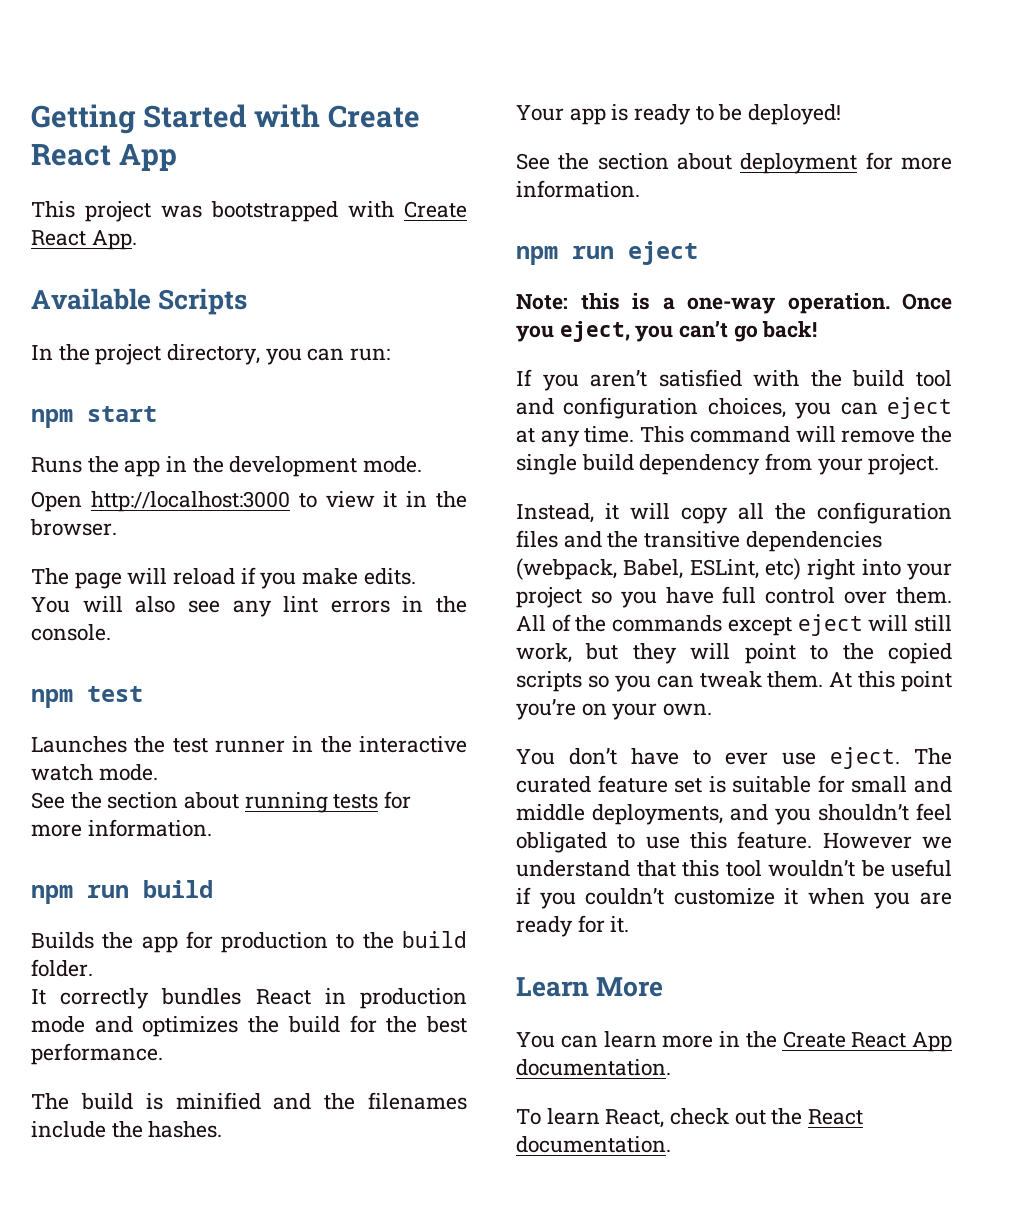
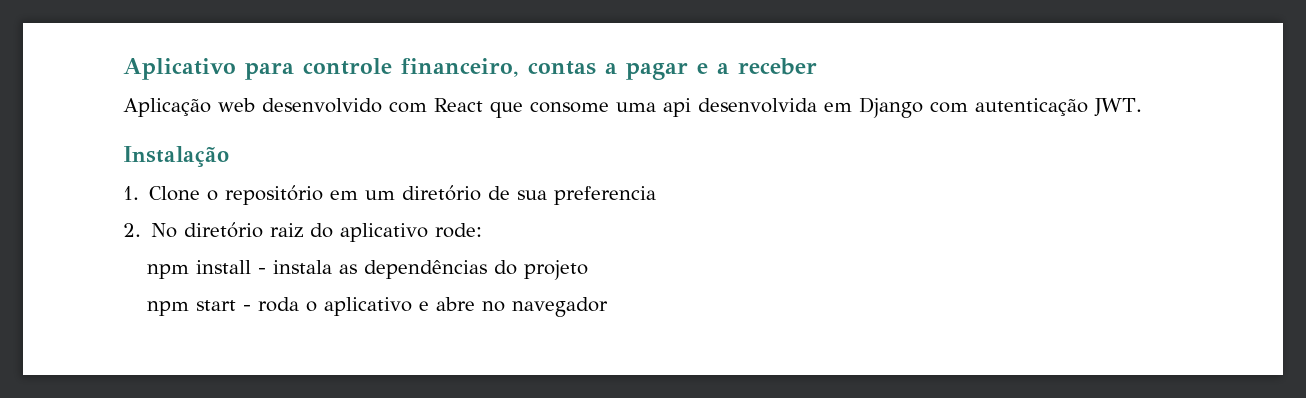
- Getting Started with Create React App
- This project was bootstrapped with Create React App.
- Available Scripts
- In the project directory, you can run:
- npm start
- Runs the app in the development mode.
- Open http://localhost:3000 to view it in the browser.
- The page will reload if you make edits.
- You will also see any lint errors in the console.
- npm test
- Launches the test runner in the interactive watch mode.
- See the section about running tests for more information.
- npm run build
- Builds the app for production to the build folder.
- It correctly bundles React in production mode and optimizes the build for the best performance.
- The build is minified and the filenames include the hashes.
- Your app is ready to be deployed!
- See the section about deployment for more information.
- npm run eject
- Note: this is a one-way operation. Once you eject, you can’t go back!
- If you aren’t satisfied with the build tool and configuration choices, you can eject at any time. This command will remove the single build dependency from your project.
- Instead, it will copy all the configuration files and the transitive dependencies (webpack, Babel, ESLint, etc) right into your project so you have full control over them. All of the commands except eject will still work, but they will point to the copied scripts so you can tweak them. At this point you’re on your own.
- You don’t have to ever use eject. The curated feature set is suitable for small and middle deployments, and you shouldn’t feel obligated to use this feature. However we understand that this tool wouldn’t be useful if you couldn’t customize it when you are ready for it.
- Learn More
- You can learn more in the Create React App documentation.
- To learn React, check out the React documentation.
+ Aplicativo para controle financeiro, contas a pagar e a receber
+ Aplicação web desenvolvido com React que consome uma api desenvolvida em Django com autenticação JWT.
+ Instalação
+ 1. Clone o repositório em um diretório de sua preferencia
+ 2. No diretório raiz do aplicativo rode:
+ npm install - instala as dependências do projeto
+ npm start - roda o aplicativo e abre no navegador

